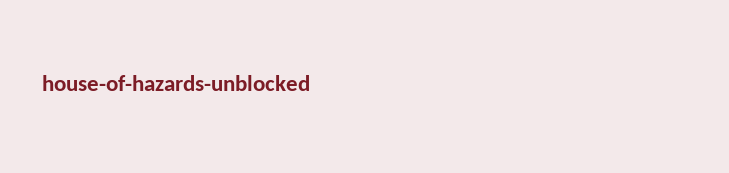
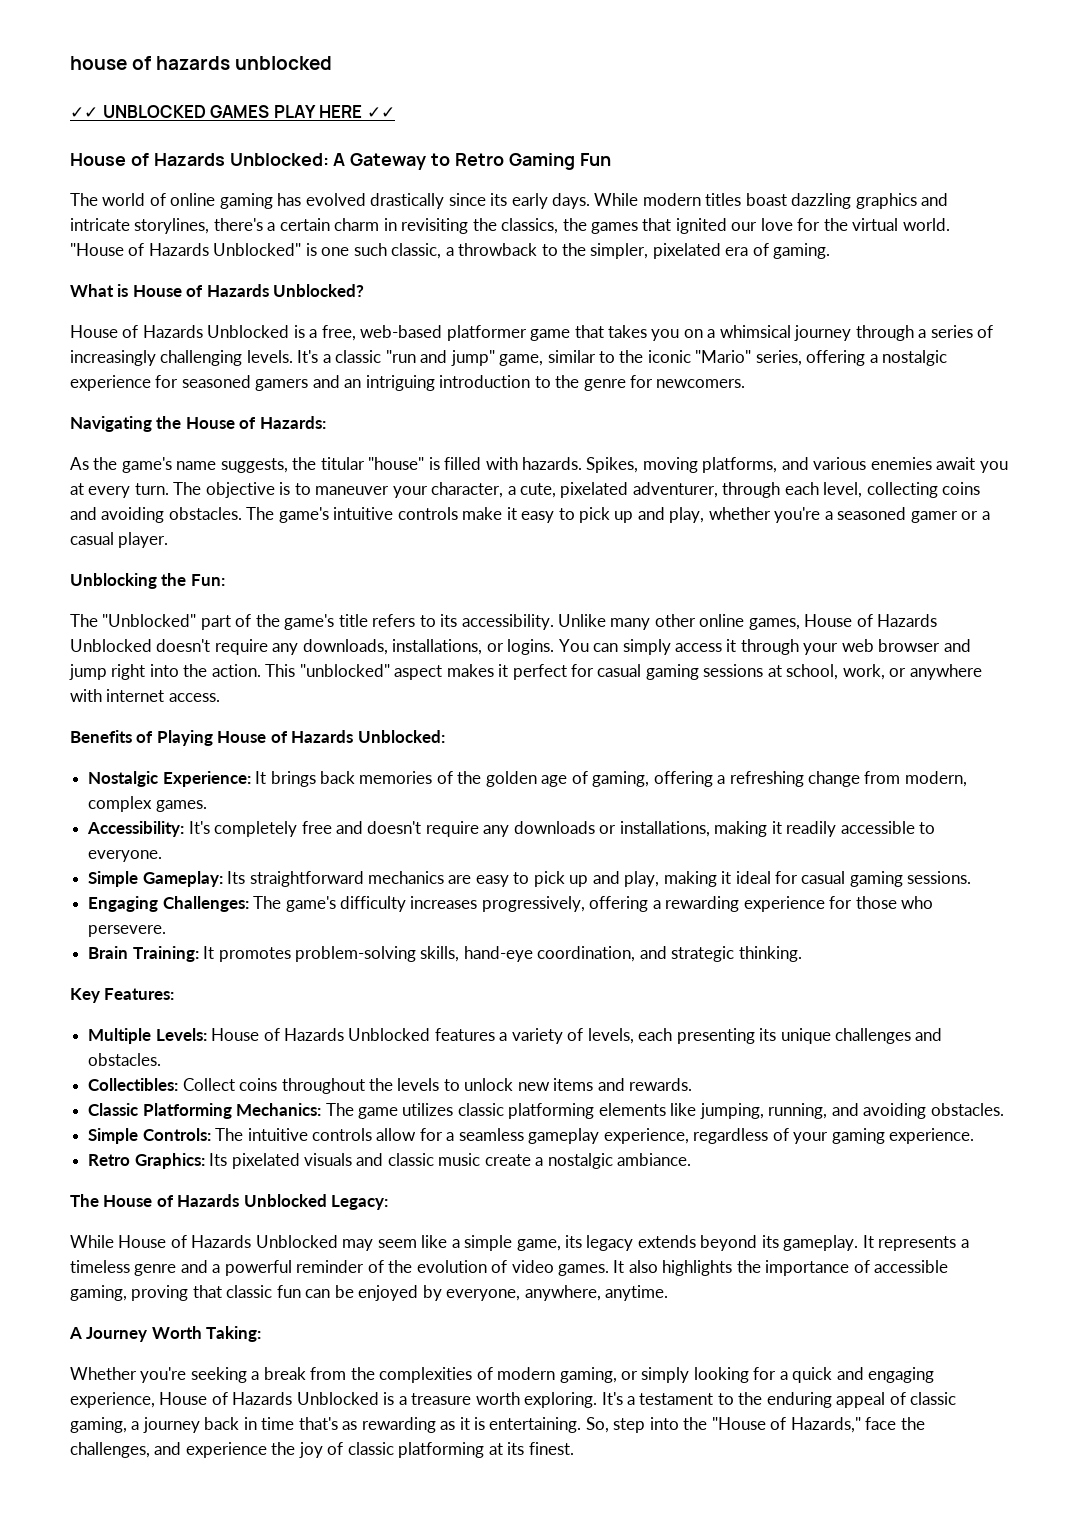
- house-of-hazards-unblocked
+ house of hazards unblocked
+ ✓✓ UNBLOCKED GAMES PLAY HERE ✓✓
+ House of Hazards Unblocked: A Gateway to Retro Gaming Fun
+ The world of online gaming has evolved drastically since its early days. While modern titles boast dazzling graphics and intricate storylines, there's a certain charm in revisiting the classics, the games that ignited our love for the virtual world. "House of Hazards Unblocked" is one such classic, a throwback to the simpler, pixelated era of gaming.
+ What is House of Hazards Unblocked?
+ House of Hazards Unblocked is a free, web-based platformer game that takes you on a whimsical journey through a series of increasingly challenging levels. It's a classic "run and jump" game, similar to the iconic "Mario" series, offering a nostalgic experience for seasoned gamers and an intriguing introduction to the genre for newcomers.
+ Navigating the House of Hazards:
+ As the game's name suggests, the titular "house" is filled with hazards. Spikes, moving platforms, and various enemies await you at every turn. The objective is to maneuver your character, a cute, pixelated adventurer, through each level, collecting coins and avoiding obstacles. The game's intuitive controls make it easy to pick up and play, whether you're a seasoned gamer or a casual player.
+ Unblocking the Fun:
+ The "Unblocked" part of the game's title refers to its accessibility. Unlike many other online games, House of Hazards Unblocked doesn't require any downloads, installations, or logins. You can simply access it through your web browser and jump right into the action. This "unblocked" aspect makes it perfect for casual gaming sessions at school, work, or anywhere with internet access.
+ Benefits of Playing House of Hazards Unblocked:
+ Nostalgic Experience: It brings back memories of the golden age of gaming, offering a refreshing change from modern, complex games.
+ Accessibility: It's completely free and doesn't require any downloads or installations, making it readily accessible to everyone.
+ Simple Gameplay: Its straightforward mechanics are easy to pick up and play, making it ideal for casual gaming sessions.
+ Engaging Challenges: The game's difficulty increases progressively, offering a rewarding experience for those who persevere.
+ Brain Training: It promotes problem-solving skills, hand-eye coordination, and strategic thinking.
+ Key Features:
+ Multiple Levels: House of Hazards Unblocked features a variety of levels, each presenting its unique challenges and obstacles.
+ Collectibles: Collect coins throughout the levels to unlock new items and rewards.
+ Classic Platforming Mechanics: The game utilizes classic platforming elements like jumping, running, and avoiding obstacles.
+ Simple Controls: The intuitive controls allow for a seamless gameplay experience, regardless of your gaming experience.
+ Retro Graphics: Its pixelated visuals and classic music create a nostalgic ambiance.
+ The House of Hazards Unblocked Legacy:
+ While House of Hazards Unblocked may seem like a simple game, its legacy extends beyond its gameplay. It represents a timeless genre and a powerful reminder of the evolution of video games. It also highlights the importance of accessible gaming, proving that classic fun can be enjoyed by everyone, anywhere, anytime.
+ A Journey Worth Taking:
+ Whether you're seeking a break from the complexities of modern gaming, or simply looking for a quick and engaging experience, House of Hazards Unblocked is a treasure worth exploring. It's a testament to the enduring appeal of classic gaming, a journey back in time that's as rewarding as it is entertaining. So, step into the "House of Hazards," face the challenges, and experience the joy of classic platforming at its finest.

